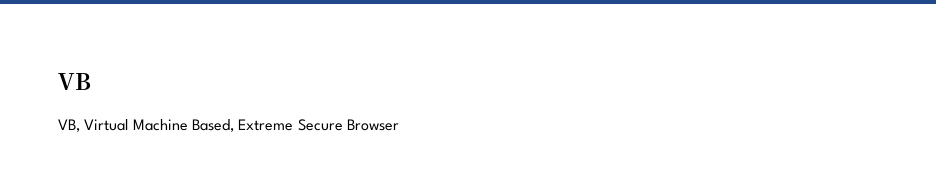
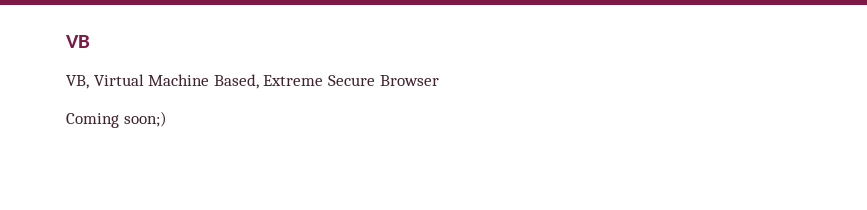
+ Coming soon;)

